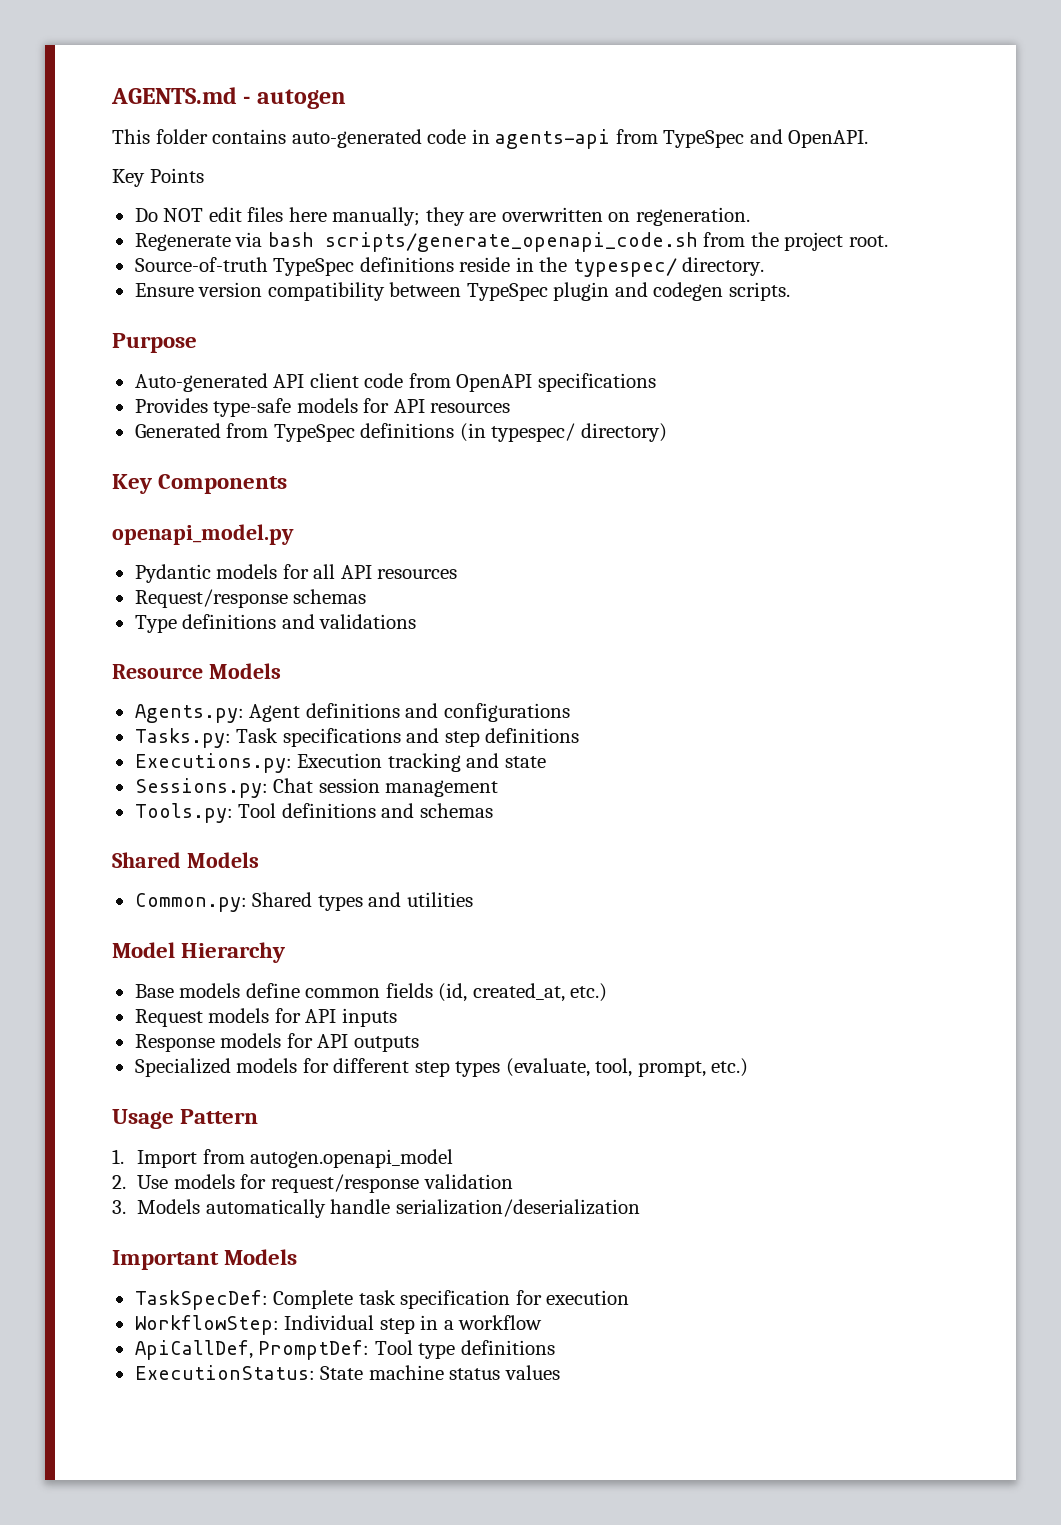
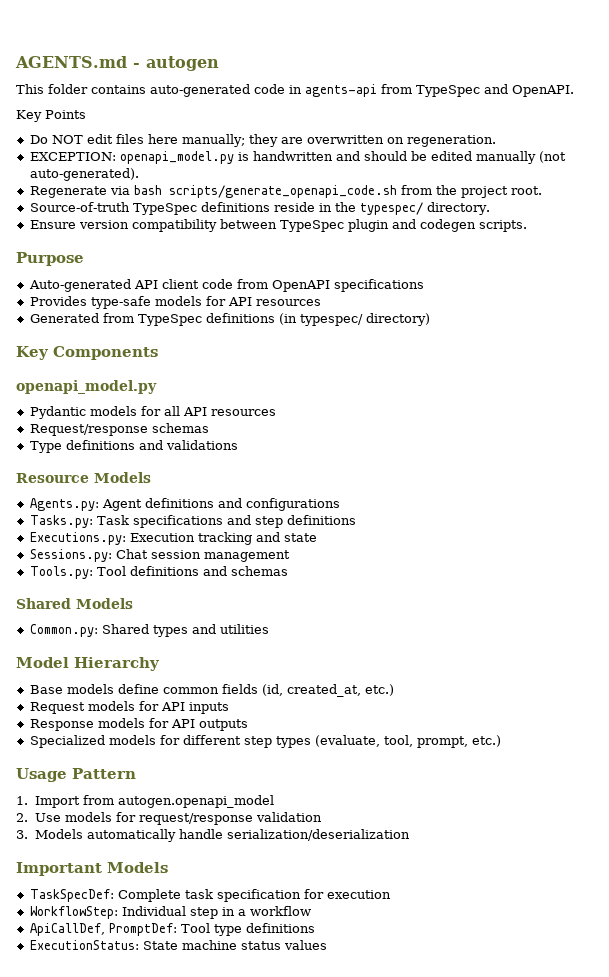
+ EXCEPTION: openapi_model.py is handwritten and should be edited manually (not auto-generated).

